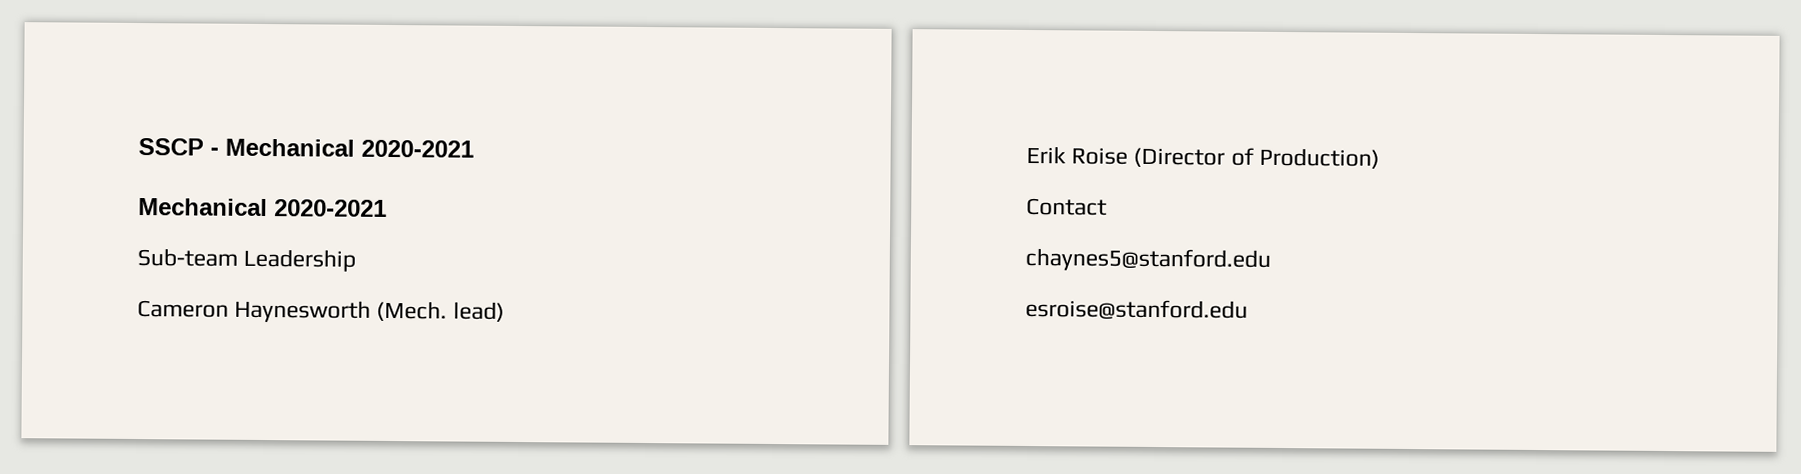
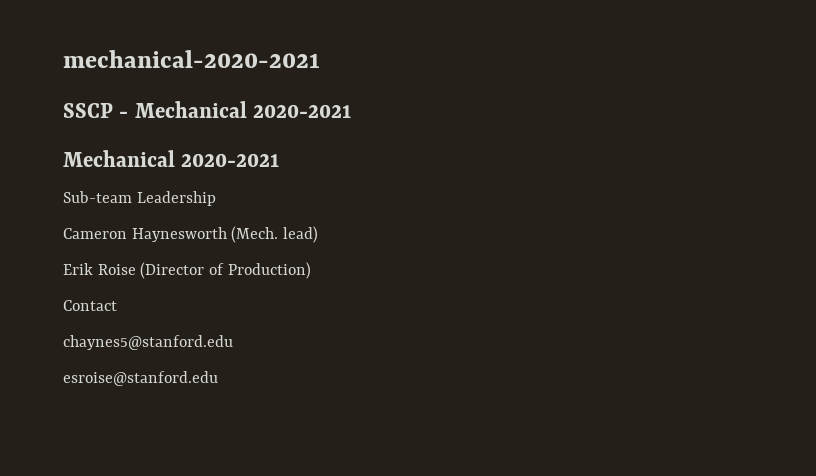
+ mechanical-2020-2021

